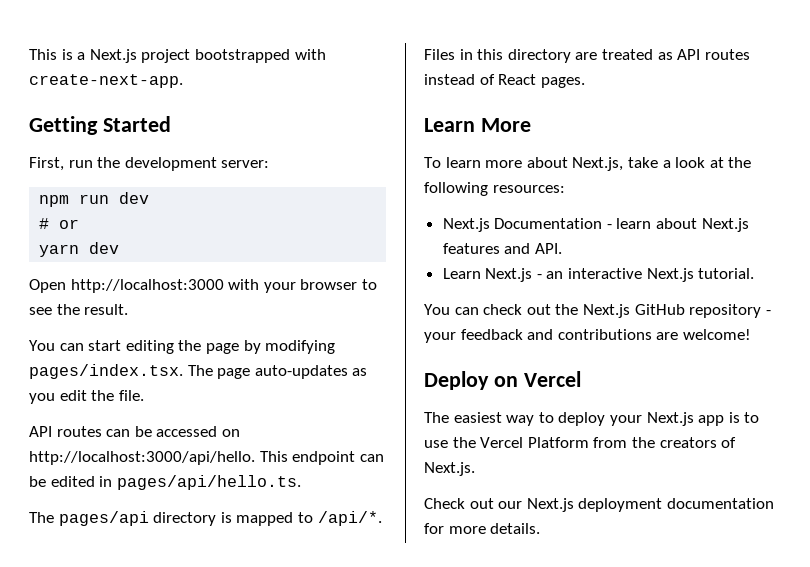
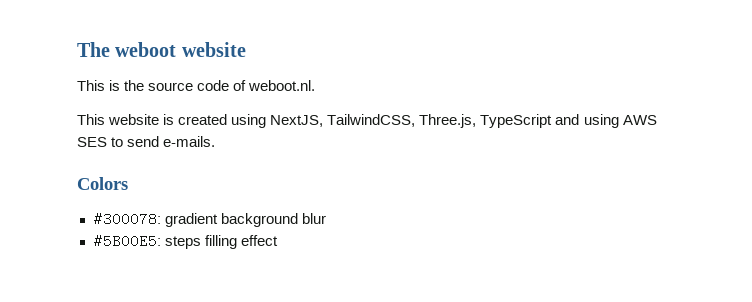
- This is a Next.js project bootstrapped with create-next-app.
- Getting Started
- First, run the development server:
- npm run dev
- # or
- yarn dev
- Open http://localhost:3000 with your browser to see the result.
- You can start editing the page by modifying pages/index.tsx. The page auto-updates as you edit the file.
- API routes can be accessed on http://localhost:3000/api/hello. This endpoint can be edited in pages/api/hello.ts.
- The pages/api directory is mapped to /api/*. Files in this directory are treated as API routes instead of React pages.
- Learn More
- To learn more about Next.js, take a look at the following resources:
- Next.js Documentation - learn about Next.js features and API.
- Learn Next.js - an interactive Next.js tutorial.
- You can check out the Next.js GitHub repository - your feedback and contributions are welcome!
- Deploy on Vercel
- The easiest way to deploy your Next.js app is to use the Vercel Platform from the creators of Next.js.
- Check out our Next.js deployment documentation for more details.
+ The weboot website
+ This is the source code of weboot.nl.
+ This website is created using NextJS, TailwindCSS, Three.js, TypeScript and using AWS SES to send e-mails.
+ Colors
+ #300078: gradient background blur
+ #5B00E5: steps filling effect

